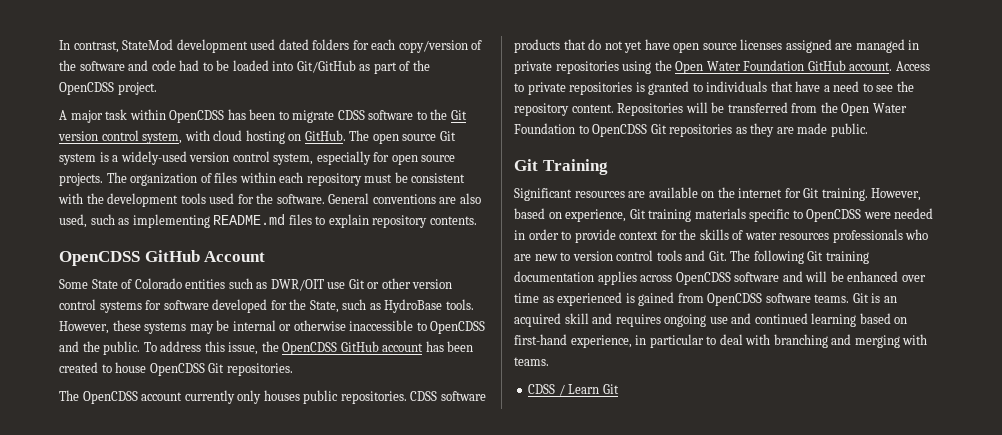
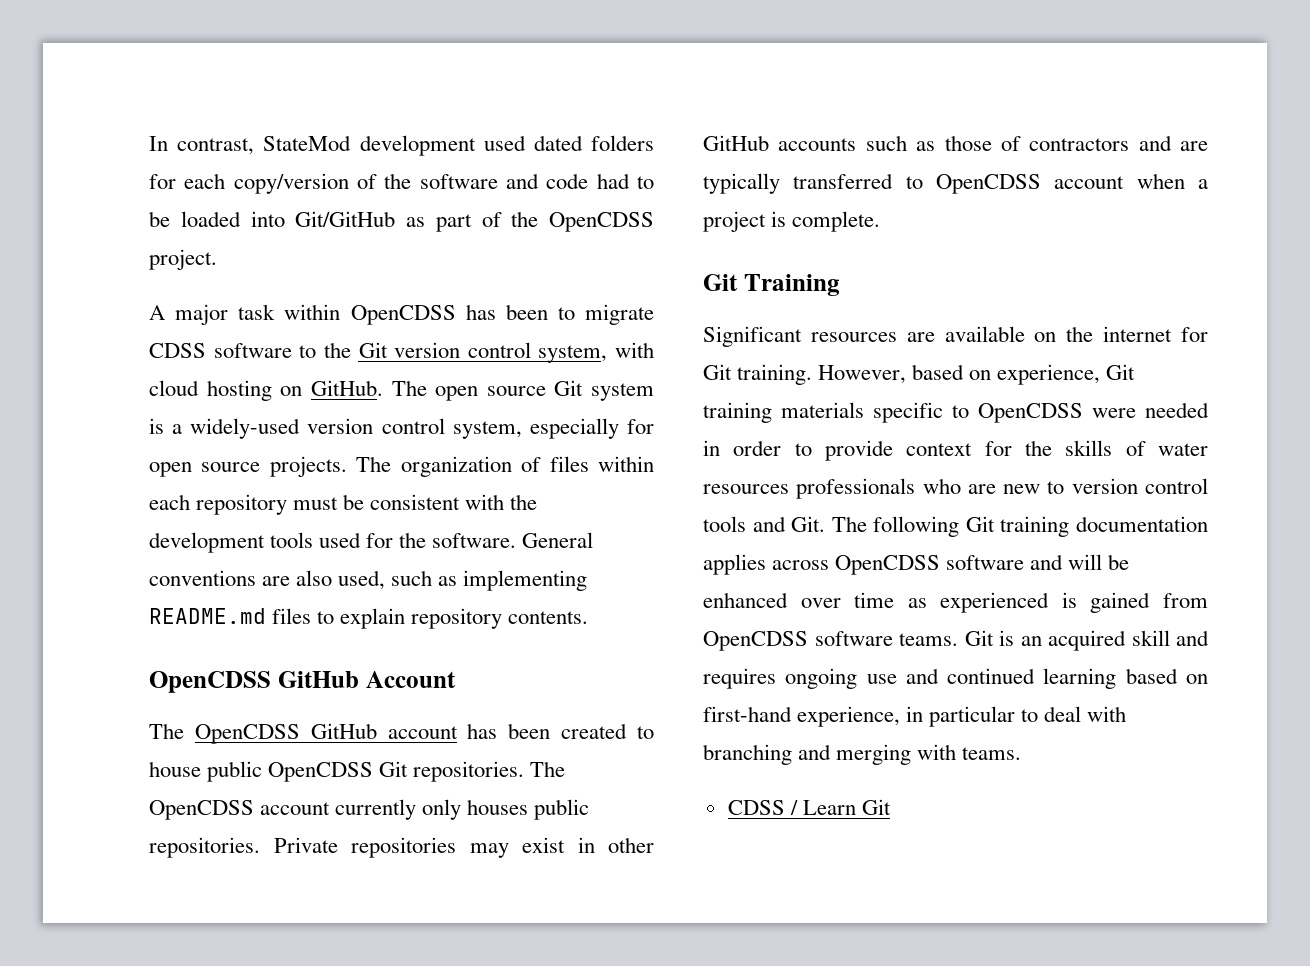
- Some State of Colorado entities such as DWR/OIT use Git or other version control systems for software developed for the State, such as HydroBase tools. However, these systems may be internal or otherwise inaccessible to OpenCDSS and the public. To address this issue, the OpenCDSS GitHub account has been created to house OpenCDSS Git repositories.
- The OpenCDSS account currently only houses public repositories.
+ The OpenCDSS GitHub account has been created to house public OpenCDSS Git repositories. The OpenCDSS account currently only houses public repositories.
- CDSS software products that do not yet have open source licenses assigned are managed in private repositories using the Open Water Foundation GitHub account. Access to private repositories is granted to individuals that have a need to see the repository content. Repositories will be transferred from the Open Water Foundation to OpenCDSS Git repositories as they are made public.
+ Private repositories may exist in other GitHub accounts such as those of contractors and are typically transferred to OpenCDSS account when a project is complete.

